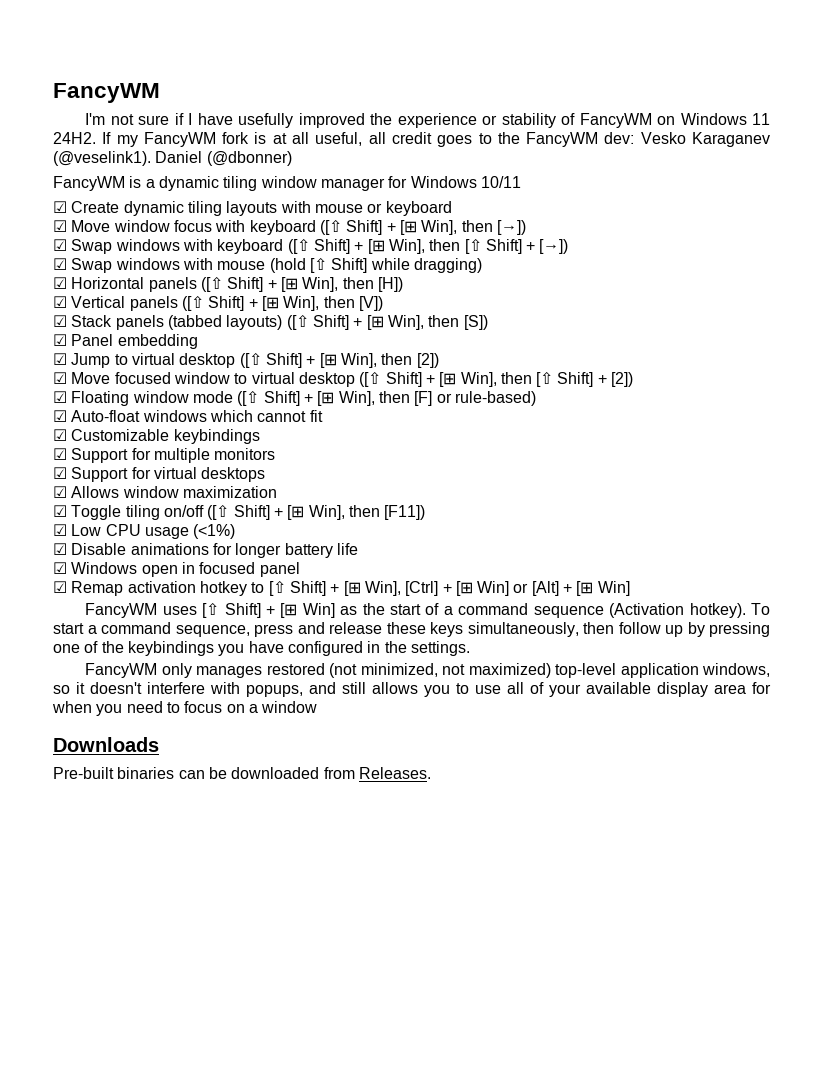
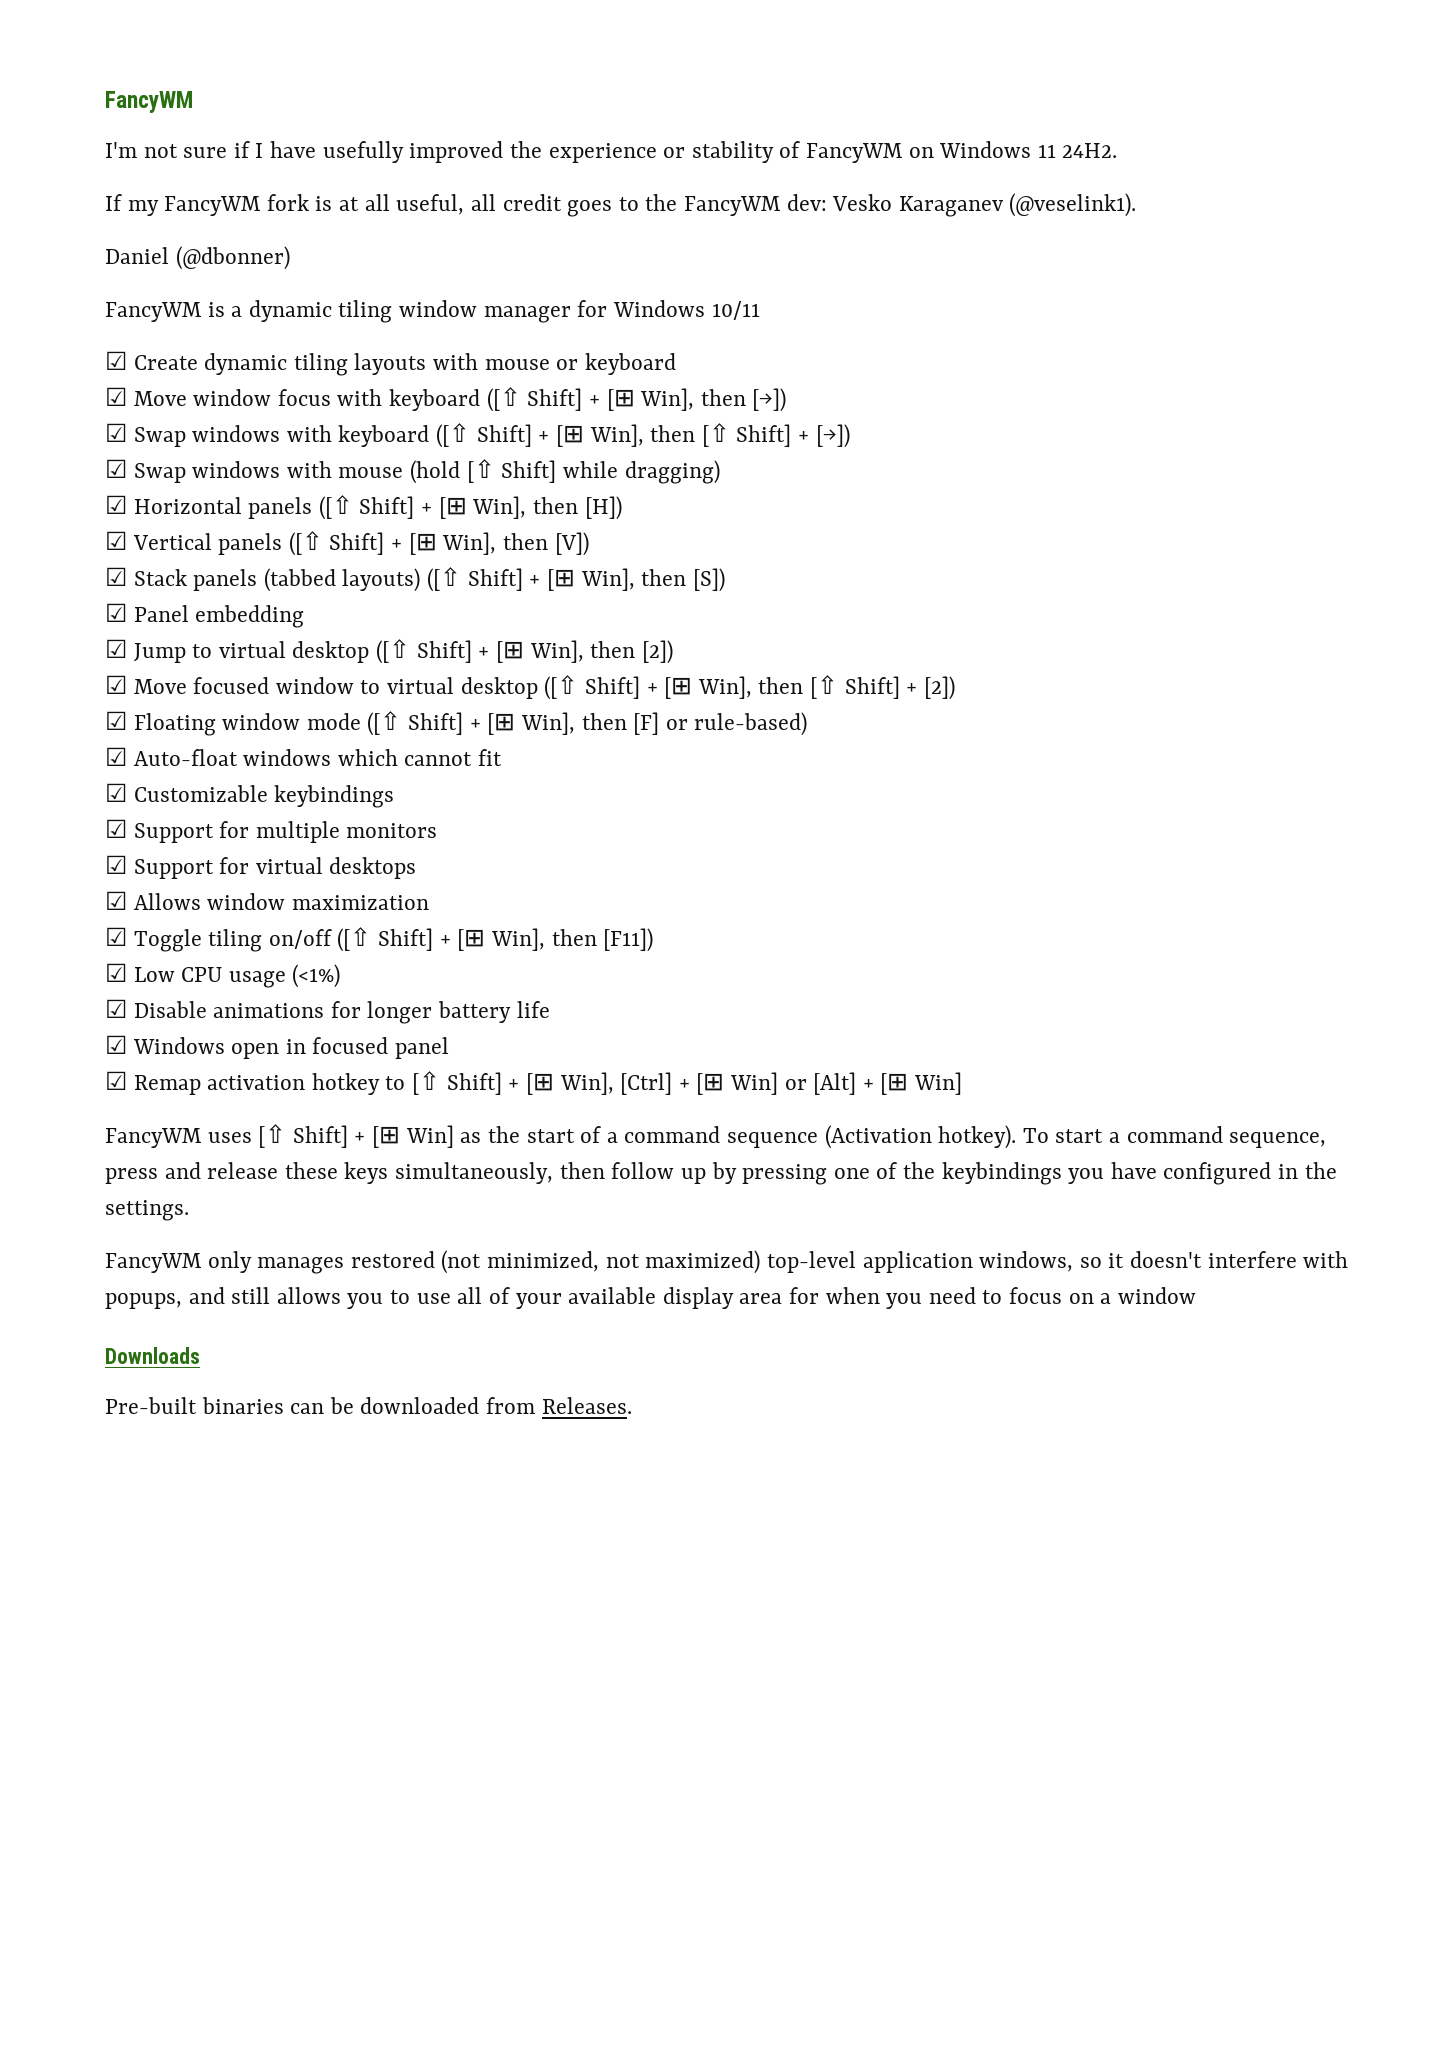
- I'm not sure if I have usefully improved the experience or stability of FancyWM on Windows 11 24H2. If my FancyWM fork is at all useful, all credit goes to the FancyWM dev: Vesko Karaganev (@veselink1). Daniel (@dbonner)
+ I'm not sure if I have usefully improved the experience or stability of FancyWM on Windows 11 24H2.
+ If my FancyWM fork is at all useful, all credit goes to the FancyWM dev: Vesko Karaganev (@veselink1).
+ Daniel (@dbonner)

